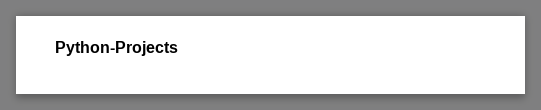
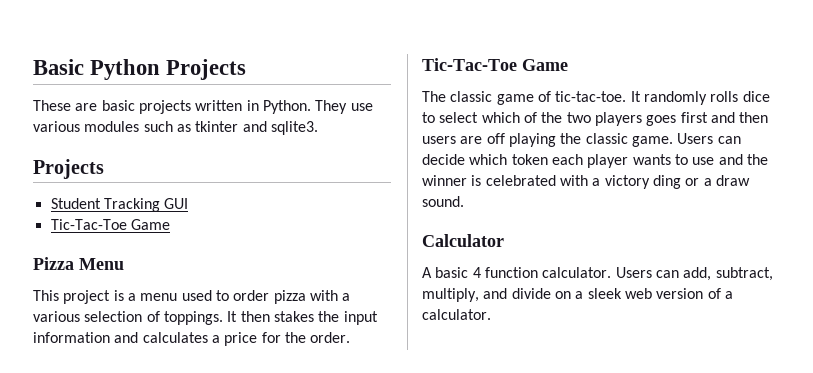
- Python-Projects
+ Basic Python Projects
+ These are basic projects written in Python. They use various modules such as tkinter and sqlite3.
+ Projects
+ Student Tracking GUI
+ Tic-Tac-Toe Game
+ Pizza Menu
+ This project is a menu used to order pizza with a various selection of toppings. It then stakes the input information and calculates a price for the order.
+ Tic-Tac-Toe Game
+ The classic game of tic-tac-toe. It randomly rolls dice to select which of the two players goes first and then users are off playing the classic game. Users can decide which token each player wants to use and the winner is celebrated with a victory ding or a draw sound.
+ Calculator
+ A basic 4 function calculator. Users can add, subtract, multiply, and divide on a sleek web version of a calculator.

